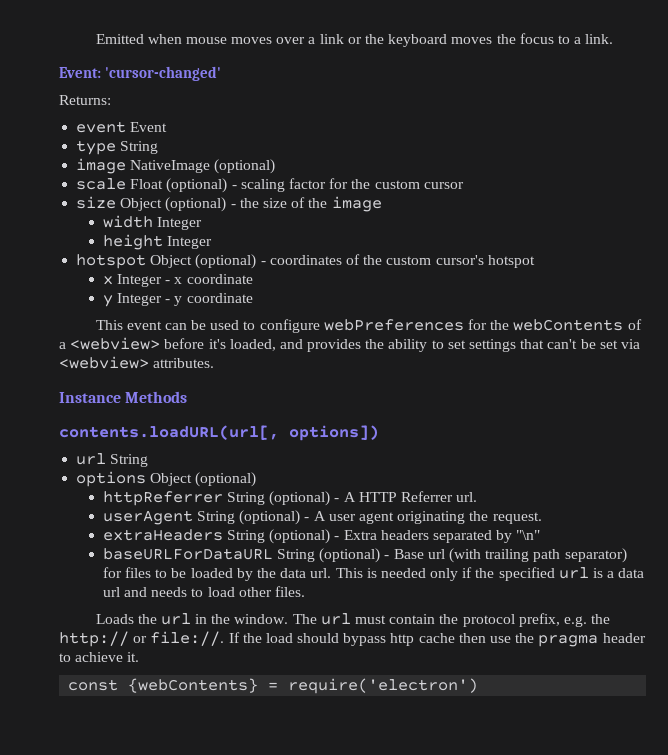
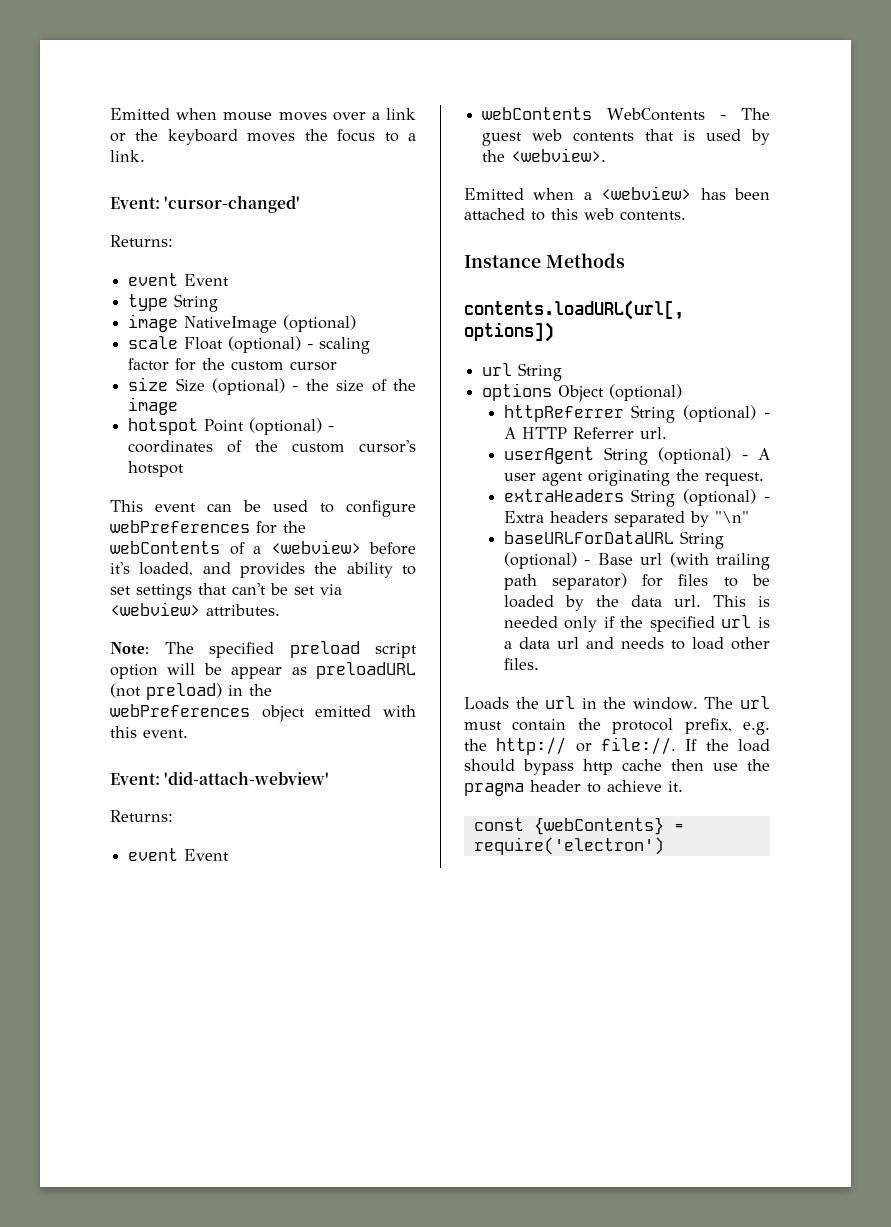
- size Object (optional) - the size of the image
+ size Size (optional) - the size of the image
- width Integer
- height Integer
- hotspot Object (optional) - coordinates of the custom cursor's hotspot
+ hotspot Point (optional) - coordinates of the custom cursor's hotspot
- x Integer - x coordinate
- y Integer - y coordinate
+ Note: The specified preload script option will be appear as preloadURL (not preload) in the webPreferences object emitted with this event.
+ Event: 'did-attach-webview'
+ Returns:
+ event Event
+ webContents WebContents - The guest web contents that is used by the <webview>.
+ Emitted when a <webview> has been attached to this web contents.

